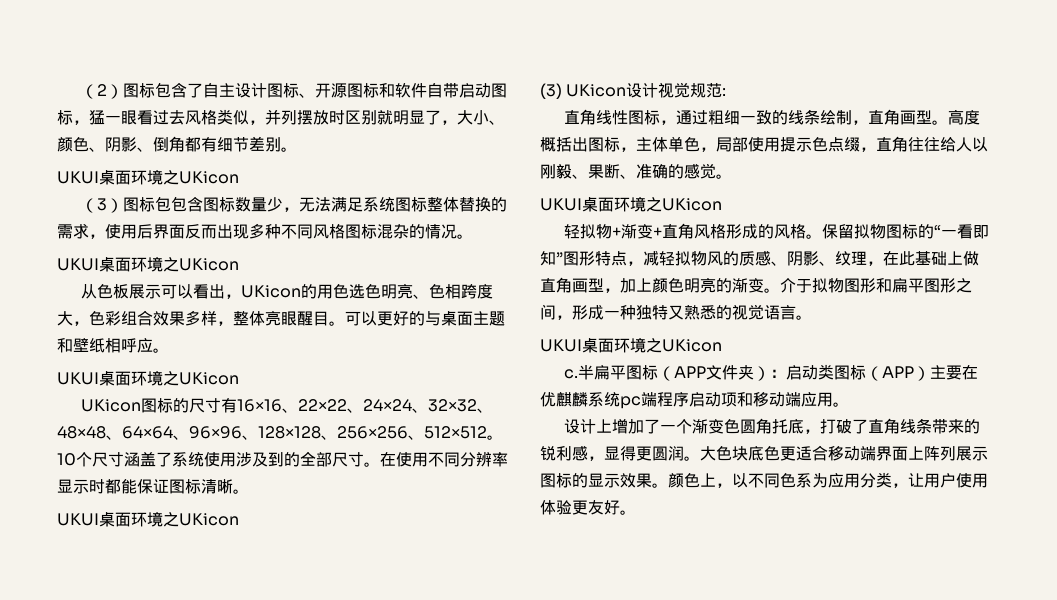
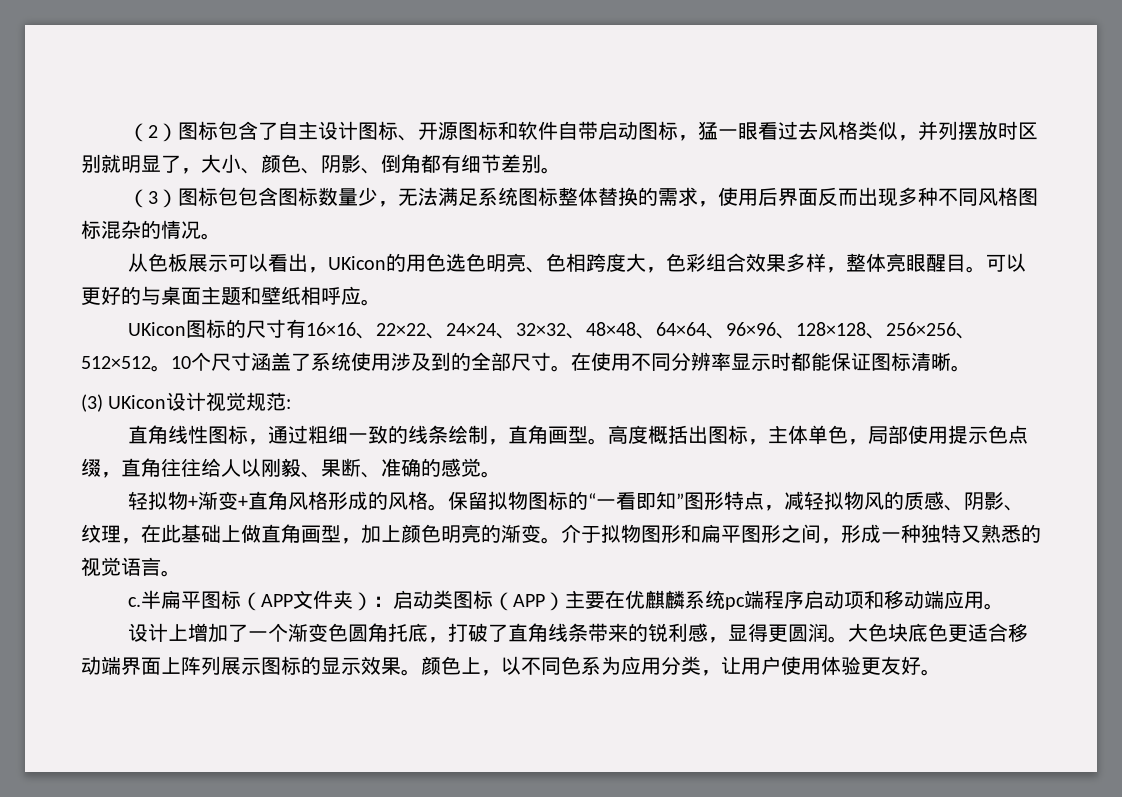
  （2）图标包含了自主设计图标、开源图标和软件自带启动图标，猛一眼看过去风格类似，并列摆放时区别就明显了，大小、颜色、阴影、倒角都有细节差别。
- UKUI桌面环境之UKicon
  （3）图标包包含图标数量少，无法满足系统图标整体替换的需求，使用后界面反而出现多种不同风格图标混杂的情况。
- UKUI桌面环境之UKicon
  可以更好的与桌面主题和壁纸相呼应。
- UKUI桌面环境之UKicon
  在使用不同分辨率显示时都能保证图标清晰。
- UKUI桌面环境之UKicon
  高度概括出图标，主体单色，局部使用提示色点缀，直角往往给人以刚毅、果断、准确的感觉。
- UKUI桌面环境之UKicon
  介于拟物图形和扁平图形之间，形成一种独特又熟悉的视觉语言。
- UKUI桌面环境之UKicon

